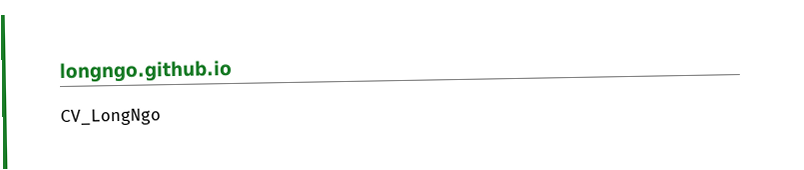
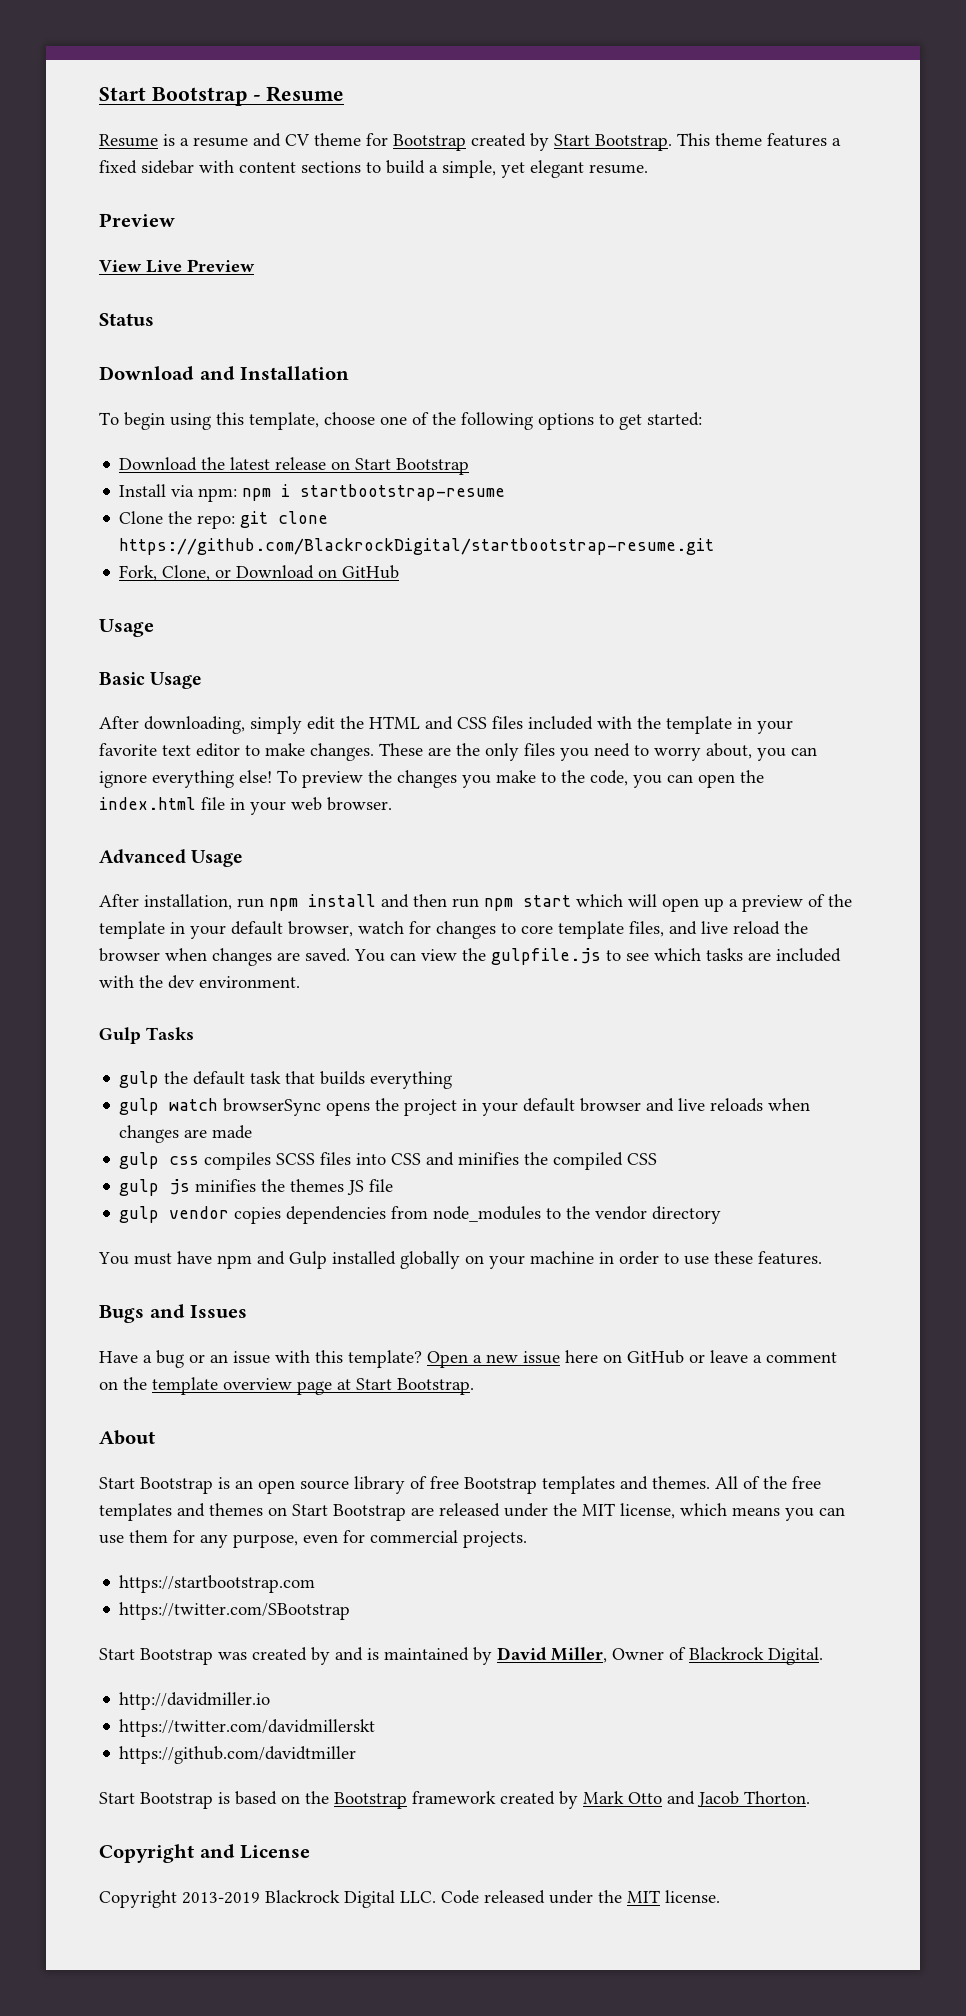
- longngo.github.io
- CV_LongNgo
+ Start Bootstrap - Resume
+ Resume is a resume and CV theme for Bootstrap created by Start Bootstrap. This theme features a fixed sidebar with content sections to build a simple, yet elegant resume.
+ Preview
+ View Live Preview
+ Status
+ Download and Installation
+ To begin using this template, choose one of the following options to get started:
+ Download the latest release on Start Bootstrap
+ Install via npm: npm i startbootstrap-resume
+ Clone the repo: git clone https://github.com/BlackrockDigital/startbootstrap-resume.git
+ Fork, Clone, or Download on GitHub
+ Usage
+ Basic Usage
+ After downloading, simply edit the HTML and CSS files included with the template in your favorite text editor to make changes. These are the only files you need to worry about, you can ignore everything else! To preview the changes you make to the code, you can open the index.html file in your web browser.
+ Advanced Usage
+ After installation, run npm install and then run npm start which will open up a preview of the template in your default browser, watch for changes to core template files, and live reload the browser when changes are saved. You can view the gulpfile.js to see which tasks are included with the dev environment.
+ Gulp Tasks
+ gulp the default task that builds everything
+ gulp watch browserSync opens the project in your default browser and live reloads when changes are made
+ gulp css compiles SCSS files into CSS and minifies the compiled CSS
+ gulp js minifies the themes JS file
+ gulp vendor copies dependencies from node_modules to the vendor directory
+ You must have npm and Gulp installed globally on your machine in order to use these features.
+ Bugs and Issues
+ Have a bug or an issue with this template? Open a new issue here on GitHub or leave a comment on the template overview page at Start Bootstrap.
+ About
+ Start Bootstrap is an open source library of free Bootstrap templates and themes. All of the free templates and themes on Start Bootstrap are released under the MIT license, which means you can use them for any purpose, even for commercial projects.
+ https://startbootstrap.com
+ https://twitter.com/SBootstrap
+ Start Bootstrap was created by and is maintained by David Miller, Owner of Blackrock Digital.
+ http://davidmiller.io
+ https://twitter.com/davidmillerskt
+ https://github.com/davidtmiller
+ Start Bootstrap is based on the Bootstrap framework created by Mark Otto and Jacob Thorton.
+ Copyright and License
+ Copyright 2013-2019 Blackrock Digital LLC. Code released under the MIT license.

